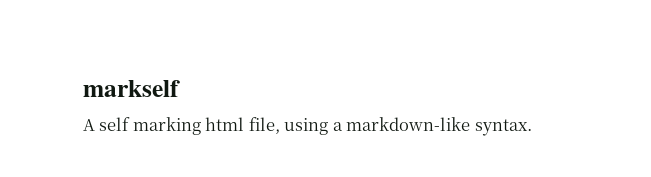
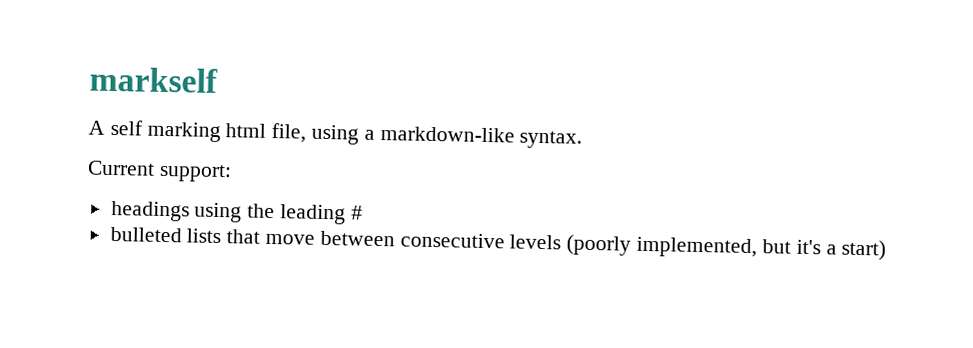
+ Current support:
+ headings using the leading #
+ bulleted lists that move between consecutive levels (poorly implemented, but it's a start)

